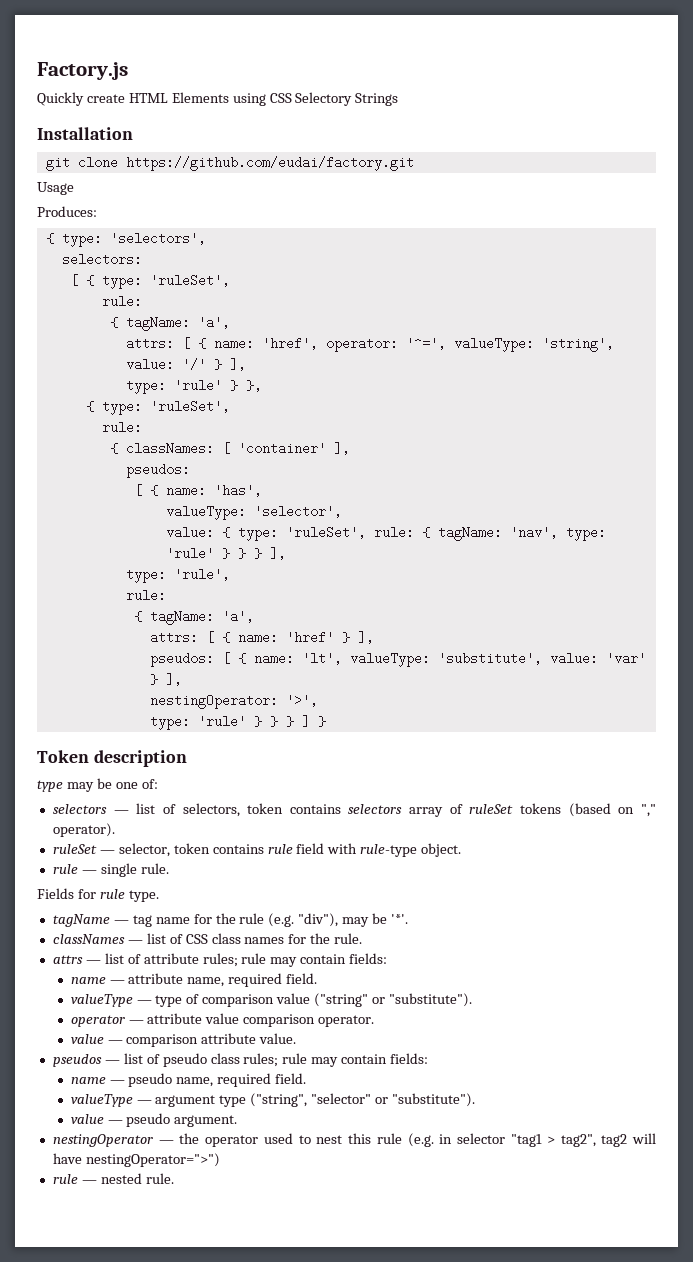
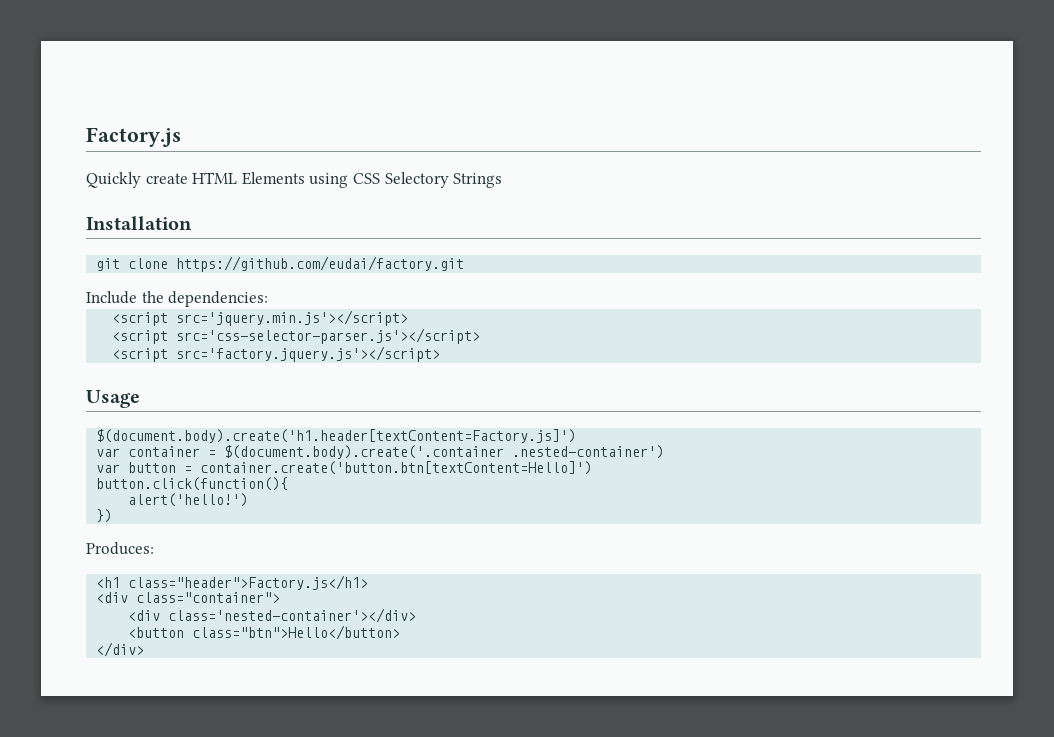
+ Include the dependencies:
+ <script src='jquery.min.js'></script>
+ <script src='css-selector-parser.js'></script>
+ <script src='factory.jquery.js'></script>
  Usage
+ $(document.body).create('h1.header[textContent=Factory.js]')
+ var container = $(document.body).create('.container .nested-container')
+ var button = container.create('button.btn[textContent=Hello]')
+ button.click(function(){
+ alert('hello!')
+ })
  Produces:
- { type: 'selectors',
- selectors:
- [ { type: 'ruleSet',
- rule:
- { tagName: 'a',
- attrs: [ { name: 'href', operator: '^=', valueType: 'string', value: '/' } ],
- type: 'rule' } },
- { type: 'ruleSet',
- rule:
- { classNames: [ 'container' ],
- pseudos:
- [ { name: 'has',
- valueType: 'selector',
- value: { type: 'ruleSet', rule: { tagName: 'nav', type: 'rule' } } } ],
- type: 'rule',
- rule:
- { tagName: 'a',
- attrs: [ { name: 'href' } ],
- pseudos: [ { name: 'lt', valueType: 'substitute', value: 'var' } ],
- nestingOperator: '>',
- type: 'rule' } } } ] }
- Token description
- type may be one of:
- selectors — list of selectors, token contains selectors array of ruleSet tokens (based on "," operator).
- ruleSet — selector, token contains rule field with rule-type object.
- rule — single rule.
- Fields for rule type.
- tagName — tag name for the rule (e.g. "div"), may be '*'.
- classNames — list of CSS class names for the rule.
- attrs — list of attribute rules; rule may contain fields:
- name — attribute name, required field.
- valueType — type of comparison value ("string" or "substitute").
- operator — attribute value comparison operator.
- value — comparison attribute value.
- pseudos — list of pseudo class rules; rule may contain fields:
- name — pseudo name, required field.
- valueType — argument type ("string", "selector" or "substitute").
- value — pseudo argument.
- nestingOperator — the operator used to nest this rule (e.g. in selector "tag1 > tag2", tag2 will have nestingOperator=">")
- rule — nested rule.
+ <h1 class="header">Factory.js</h1>
+ <div class="container">
+ <div class='nested-container'></div>
+ <button class="btn">Hello</button>
+ </div>

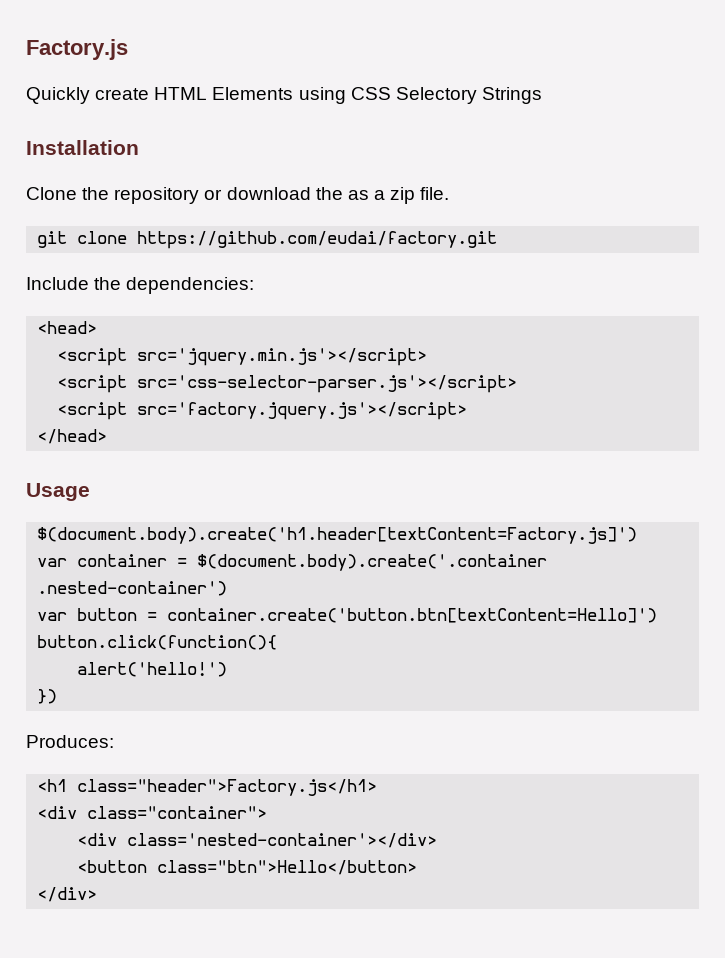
+ Clone the repository or download the as a zip file.
+ <head>
+ </head>

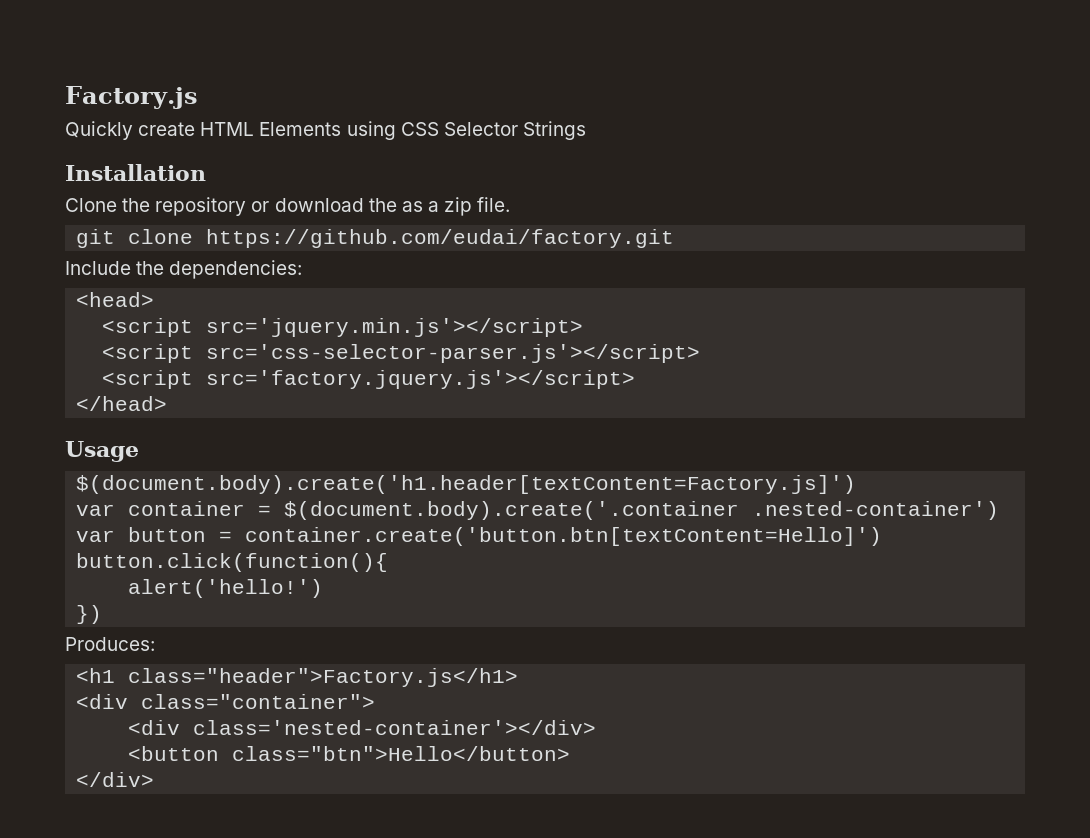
- Quickly create HTML Elements using CSS Selectory Strings
+ Quickly create HTML Elements using CSS Selector Strings

